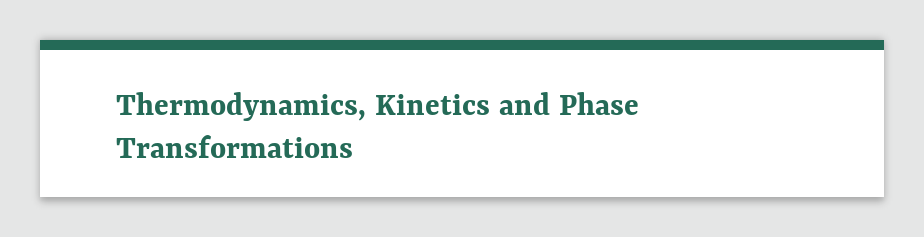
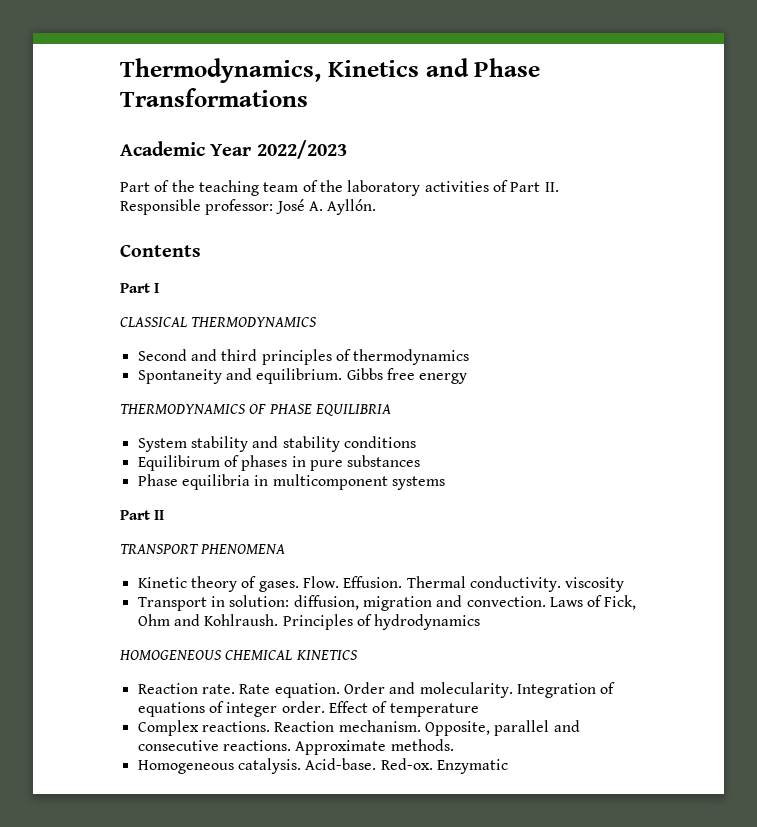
+ Academic Year 2022/2023
+ Part of the teaching team of the laboratory activities of Part II. Responsible professor: José A. Ayllón.
+ Contents
+ Part I
+ CLASSICAL THERMODYNAMICS
+ Second and third principles of thermodynamics
+ Spontaneity and equilibrium. Gibbs free energy
+ THERMODYNAMICS OF PHASE EQUILIBRIA
+ System stability and stability conditions
+ Equilibirum of phases in pure substances
+ Phase equilibria in multicomponent systems
+ Part II
+ TRANSPORT PHENOMENA
+ Kinetic theory of gases. Flow. Effusion. Thermal conductivity. viscosity
+ Transport in solution: diffusion, migration and convection. Laws of Fick, Ohm and Kohlraush. Principles of hydrodynamics
+ HOMOGENEOUS CHEMICAL KINETICS
+ Reaction rate. Rate equation. Order and molecularity. Integration of equations of integer order. Effect of temperature
+ Complex reactions. Reaction mechanism. Opposite, parallel and consecutive reactions. Approximate methods.
+ Homogeneous catalysis. Acid-base. Red-ox. Enzymatic

